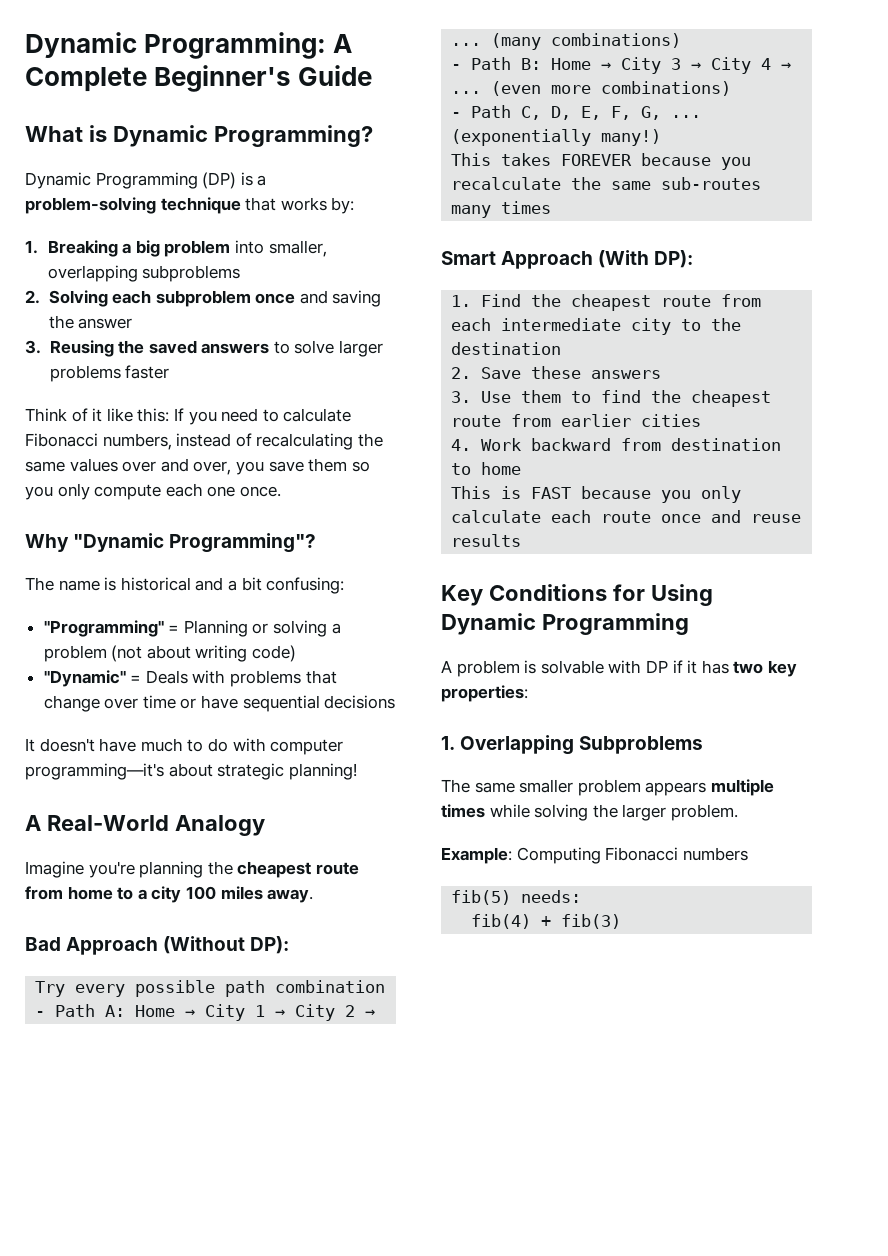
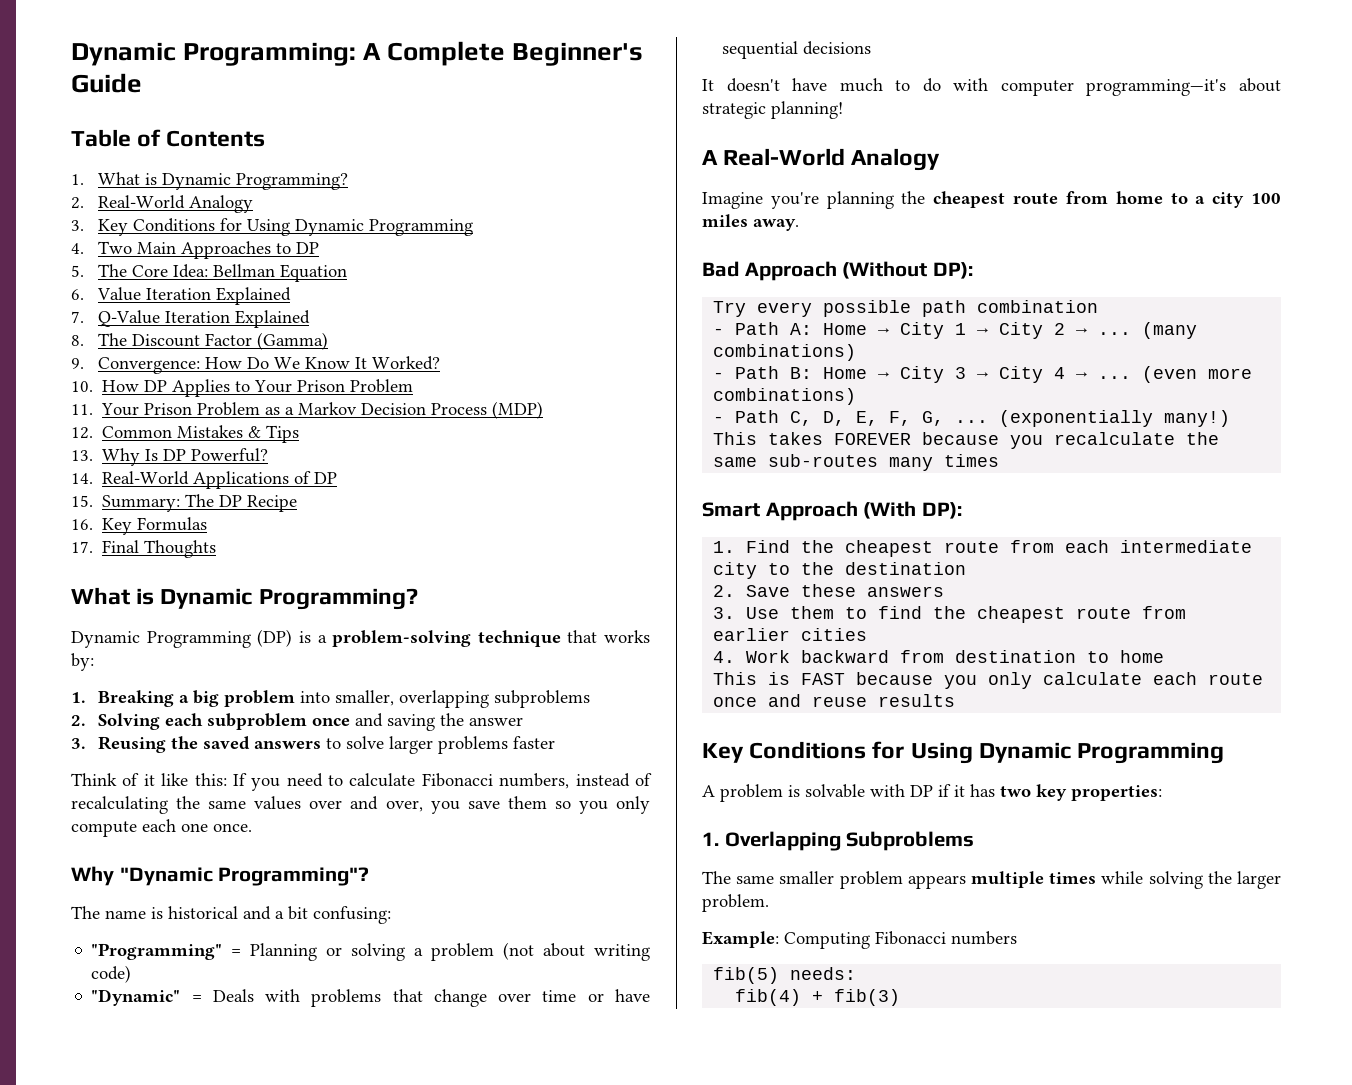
+ Table of Contents
+ 1. What is Dynamic Programming?
+ 2. Real-World Analogy
+ 3. Key Conditions for Using Dynamic Programming
+ 4. Two Main Approaches to DP
+ 5. The Core Idea: Bellman Equation
+ 6. Value Iteration Explained
+ 7. Q-Value Iteration Explained
+ 8. The Discount Factor (Gamma)
+ 9. Convergence: How Do We Know It Worked?
+ 10. How DP Applies to Your Prison Problem
+ 11. Your Prison Problem as a Markov Decision Process (MDP)
+ 12. Common Mistakes & Tips
+ 13. Why Is DP Powerful?
+ 14. Real-World Applications of DP
+ 15. Summary: The DP Recipe
+ 16. Key Formulas
+ 17. Final Thoughts

